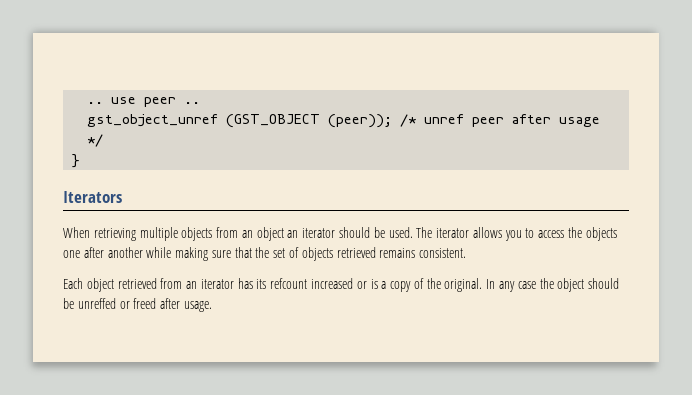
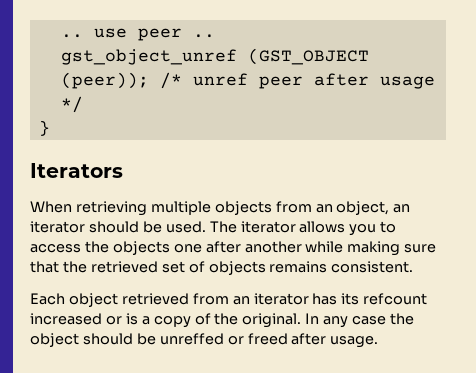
- When retrieving multiple objects from an object an iterator should be used.
+ When retrieving multiple objects from an object, an iterator should be used.
- The iterator allows you to access the objects one after another while making sure that the set of objects retrieved remains consistent.
+ The iterator allows you to access the objects one after another while making sure that the retrieved set of objects remains consistent.

